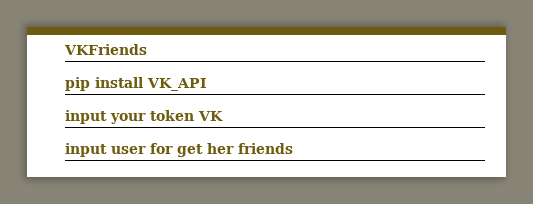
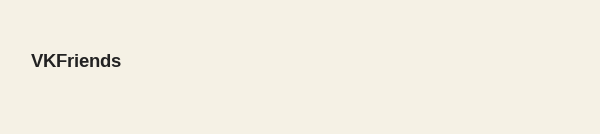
- pip install VK_API
- input your token VK
- input user for get her friends

